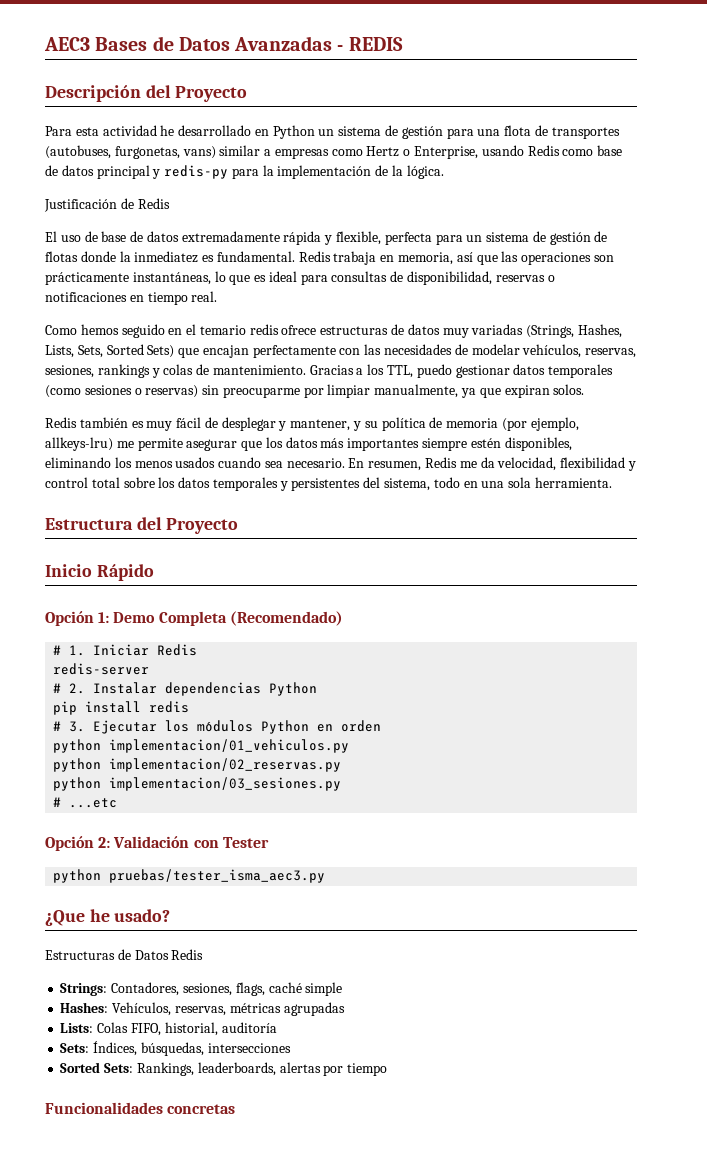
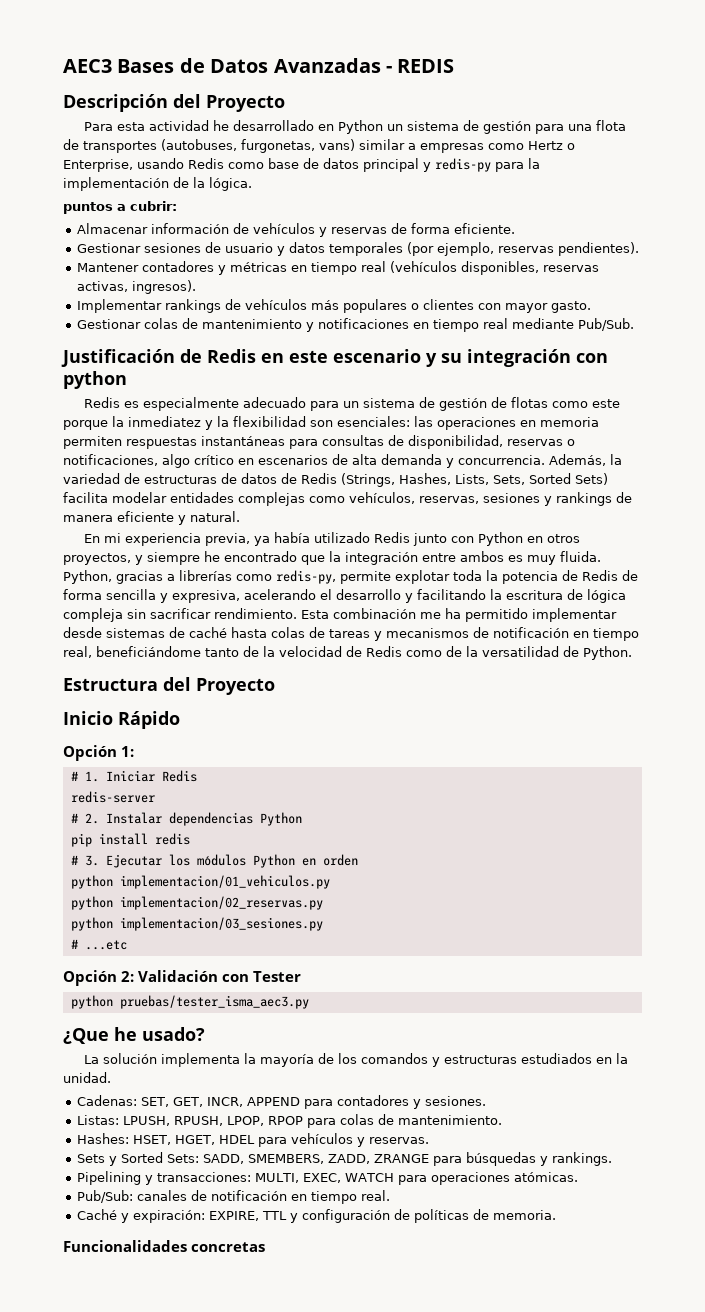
- Justificación de Redis
- El uso de base de datos extremadamente rápida y flexible, perfecta para un sistema de gestión de flotas donde la inmediatez es fundamental. Redis trabaja en memoria, así que las operaciones son prácticamente instantáneas, lo que es ideal para consultas de disponibilidad, reservas o notificaciones en tiempo real.
- Como hemos seguido en el temario redis ofrece estructuras de datos muy variadas (Strings, Hashes, Lists, Sets, Sorted Sets) que encajan perfectamente con las necesidades de modelar vehículos, reservas, sesiones, rankings y colas de mantenimiento. Gracias a los TTL, puedo gestionar datos temporales (como sesiones o reservas) sin preocuparme por limpiar manualmente, ya que expiran solos.
- Redis también es muy fácil de desplegar y mantener, y su política de memoria (por ejemplo, allkeys-lru) me permite asegurar que los datos más importantes siempre estén disponibles, eliminando los menos usados cuando sea necesario. En resumen, Redis me da velocidad, flexibilidad y control total sobre los datos temporales y persistentes del sistema, todo en una sola herramienta.
+ puntos a cubrir:
+ Almacenar información de vehículos y reservas de forma eficiente.
+ Gestionar sesiones de usuario y datos temporales (por ejemplo, reservas pendientes).
+ Mantener contadores y métricas en tiempo real (vehículos disponibles, reservas activas, ingresos).
+ Implementar rankings de vehículos más populares o clientes con mayor gasto.
+ Gestionar colas de mantenimiento y notificaciones en tiempo real mediante Pub/Sub.
+ Justificación de Redis en este escenario y su integración con python
+ Redis es especialmente adecuado para un sistema de gestión de flotas como este porque la inmediatez y la flexibilidad son esenciales: las operaciones en memoria permiten respuestas instantáneas para consultas de disponibilidad, reservas o notificaciones, algo crítico en escenarios de alta demanda y concurrencia. Además, la variedad de estructuras de datos de Redis (Strings, Hashes, Lists, Sets, Sorted Sets) facilita modelar entidades complejas como vehículos, reservas, sesiones y rankings de manera eficiente y natural.
+ En mi experiencia previa, ya había utilizado Redis junto con Python en otros proyectos, y siempre he encontrado que la integración entre ambos es muy fluida. Python, gracias a librerías como redis-py, permite explotar toda la potencia de Redis de forma sencilla y expresiva, acelerando el desarrollo y facilitando la escritura de lógica compleja sin sacrificar rendimiento. Esta combinación me ha permitido implementar desde sistemas de caché hasta colas de tareas y mecanismos de notificación en tiempo real, beneficiándome tanto de la velocidad de Redis como de la versatilidad de Python.
- Opción 1: Demo Completa (Recomendado)
+ Opción 1:
- Estructuras de Datos Redis
- Strings: Contadores, sesiones, flags, caché simple
- Hashes: Vehículos, reservas, métricas agrupadas
- Lists: Colas FIFO, historial, auditoría
- Sets: Índices, búsquedas, intersecciones
- Sorted Sets: Rankings, leaderboards, alertas por tiempo
+ La solución implementa la mayoría de los comandos y estructuras estudiados en la unidad.
+ Cadenas: SET, GET, INCR, APPEND para contadores y sesiones.
+ Listas: LPUSH, RPUSH, LPOP, RPOP para colas de mantenimiento.
+ Hashes: HSET, HGET, HDEL para vehículos y reservas.
+ Sets y Sorted Sets: SADD, SMEMBERS, ZADD, ZRANGE para búsquedas y rankings.
+ Pipelining y transacciones: MULTI, EXEC, WATCH para operaciones atómicas.
+ Pub/Sub: canales de notificación en tiempo real.
+ Caché y expiración: EXPIRE, TTL y configuración de políticas de memoria.

